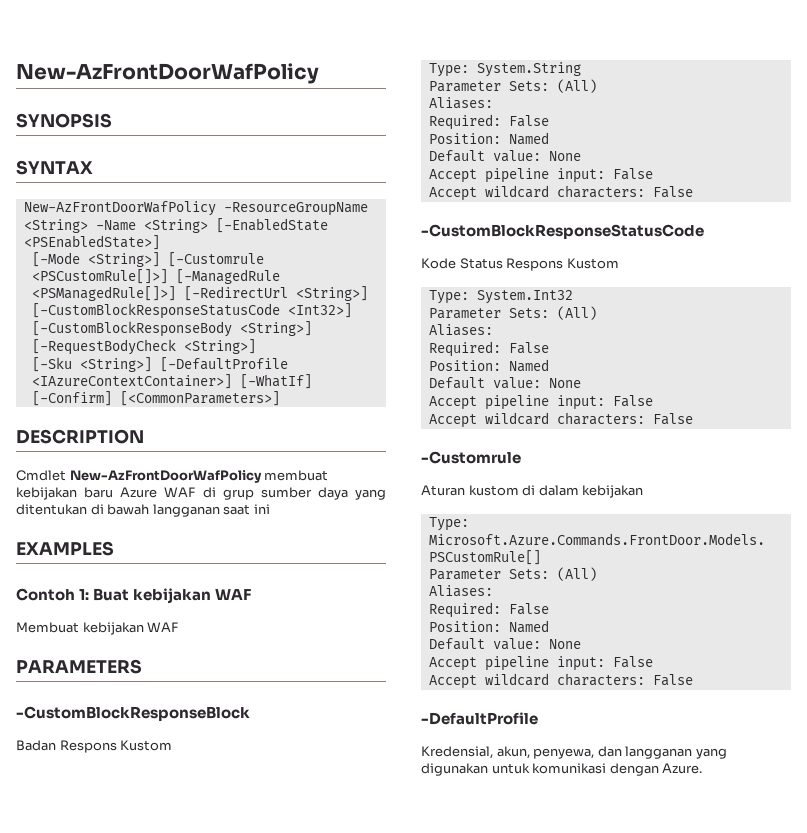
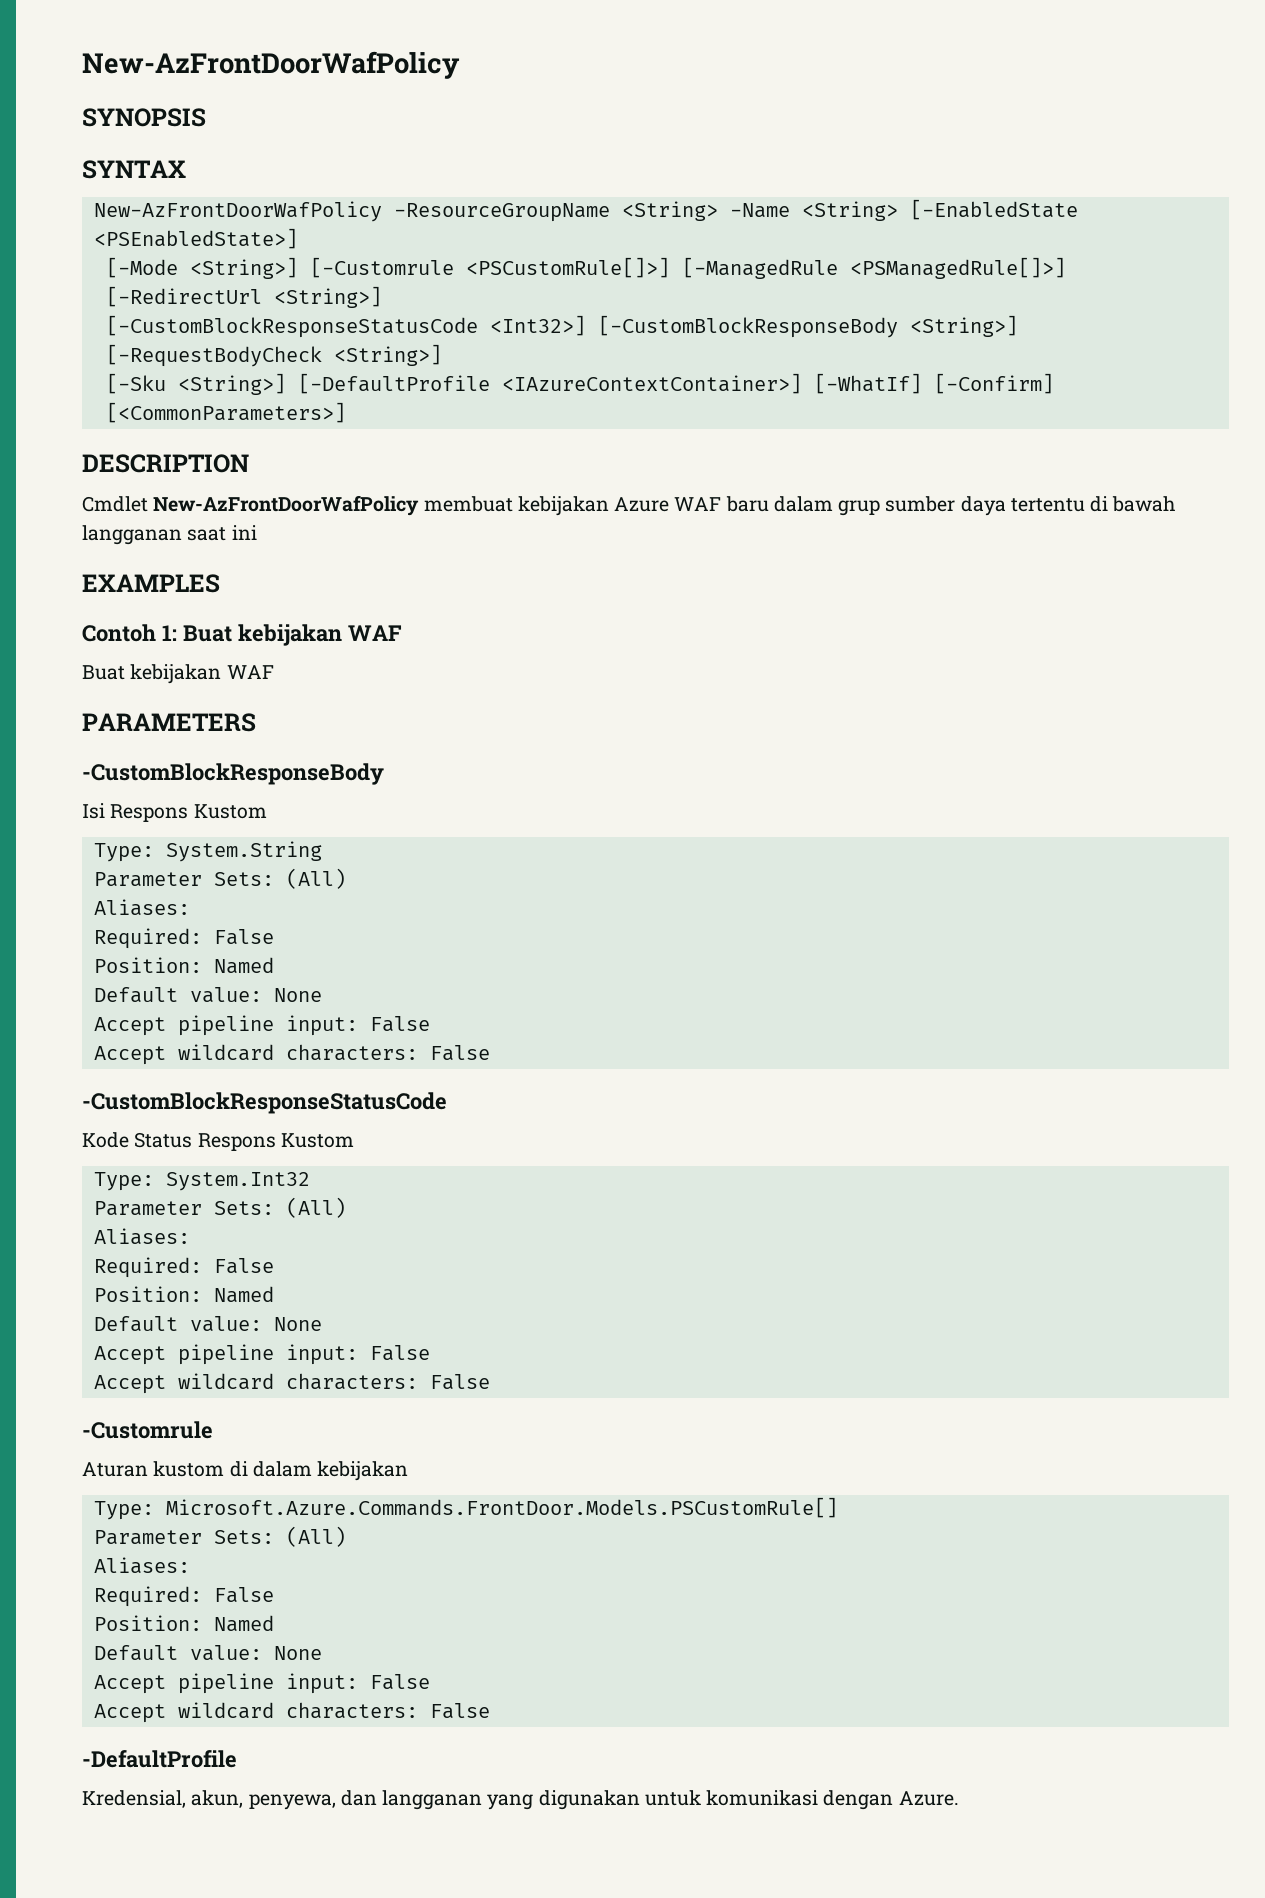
- Cmdlet New-AzFrontDoorWafPolicy membuat kebijakan baru Azure WAF di grup sumber daya yang ditentukan di bawah langganan saat ini
+ Cmdlet New-AzFrontDoorWafPolicy membuat kebijakan Azure WAF baru dalam grup sumber daya tertentu di bawah langganan saat ini
  Contoh 1: Buat kebijakan WAF
- Membuat kebijakan WAF
+ Buat kebijakan WAF
- -CustomBlockResponseBlock
- Badan Respons Kustom
+ -CustomBlockResponseBody
+ Isi Respons Kustom

